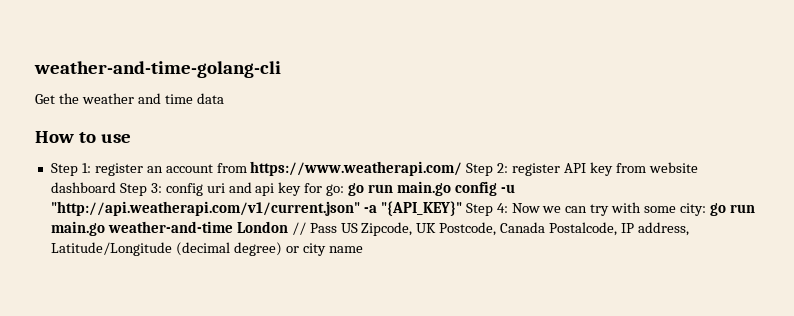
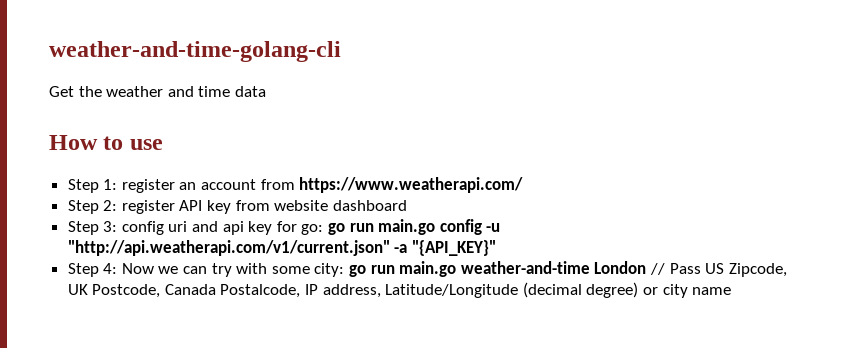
- register an account from https://www.weatherapi.com/ Step 2:
+ register an account from https://www.weatherapi.com/
+ Step 2:
- register API key from website dashboard Step 3:
+ register API key from website dashboard
+ Step 3:
- go run main.go config -u "http://api.weatherapi.com/v1/current.json" -a "{API_KEY}" Step 4:
+ go run main.go config -u "http://api.weatherapi.com/v1/current.json" -a "{API_KEY}"
+ Step 4:

